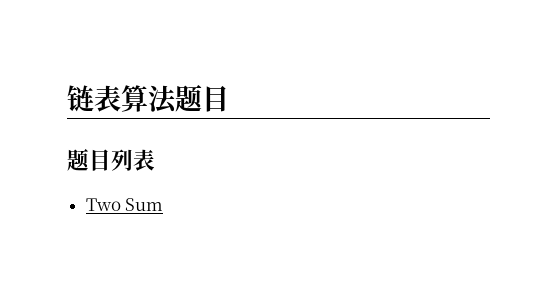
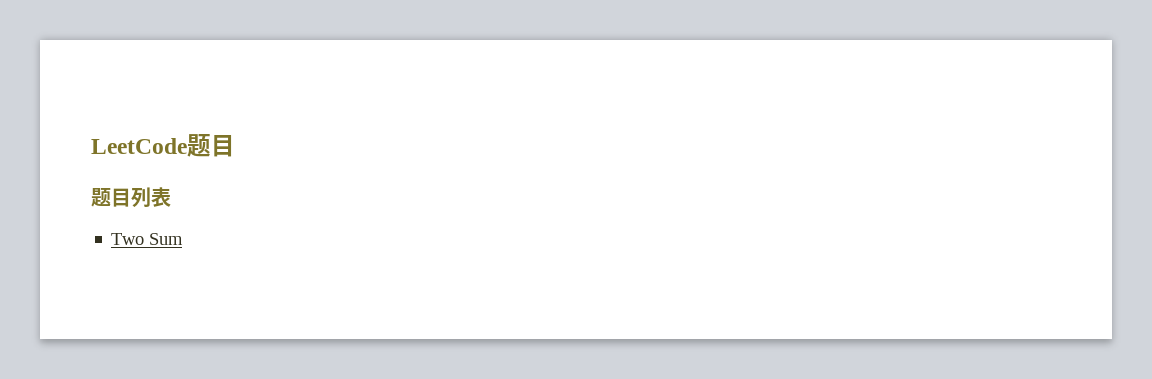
- 链表算法题目
+ LeetCode题目

